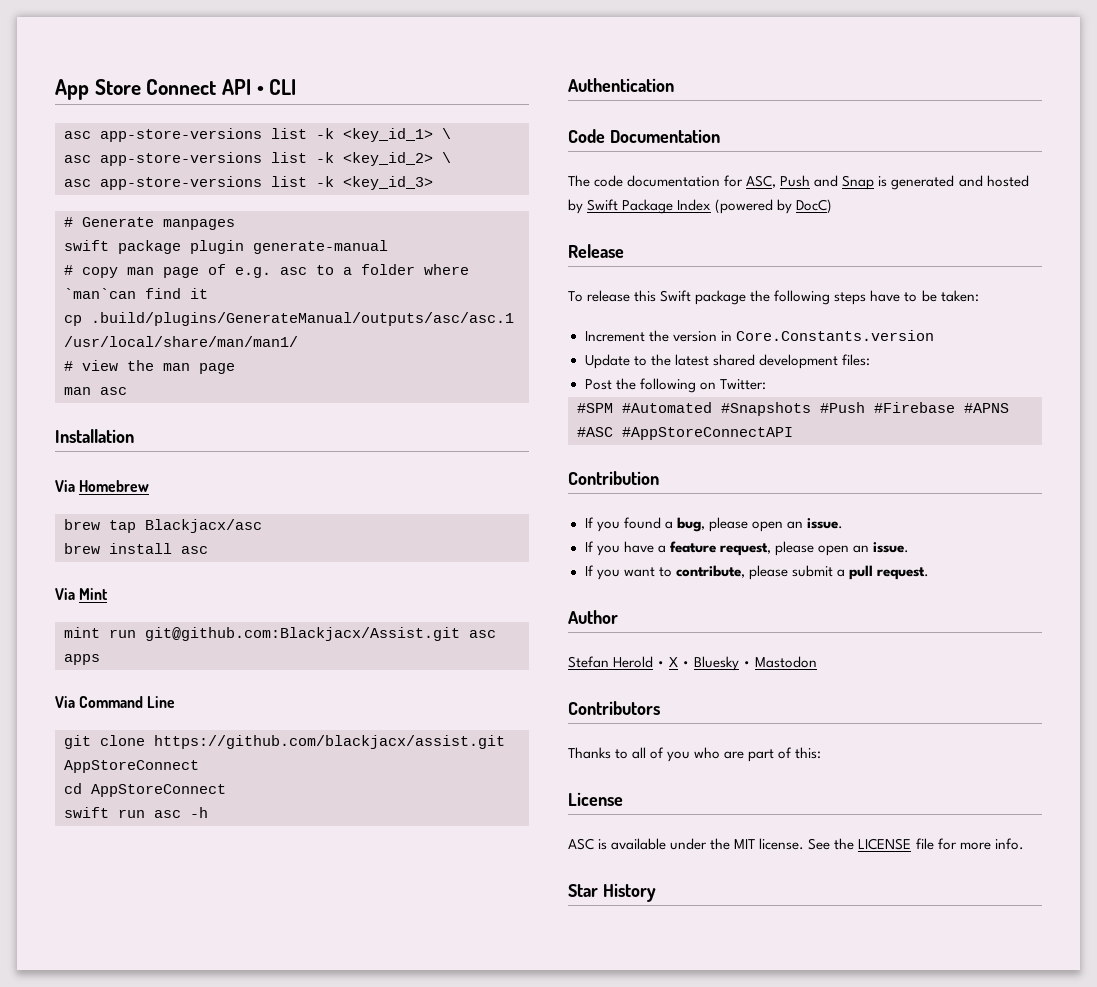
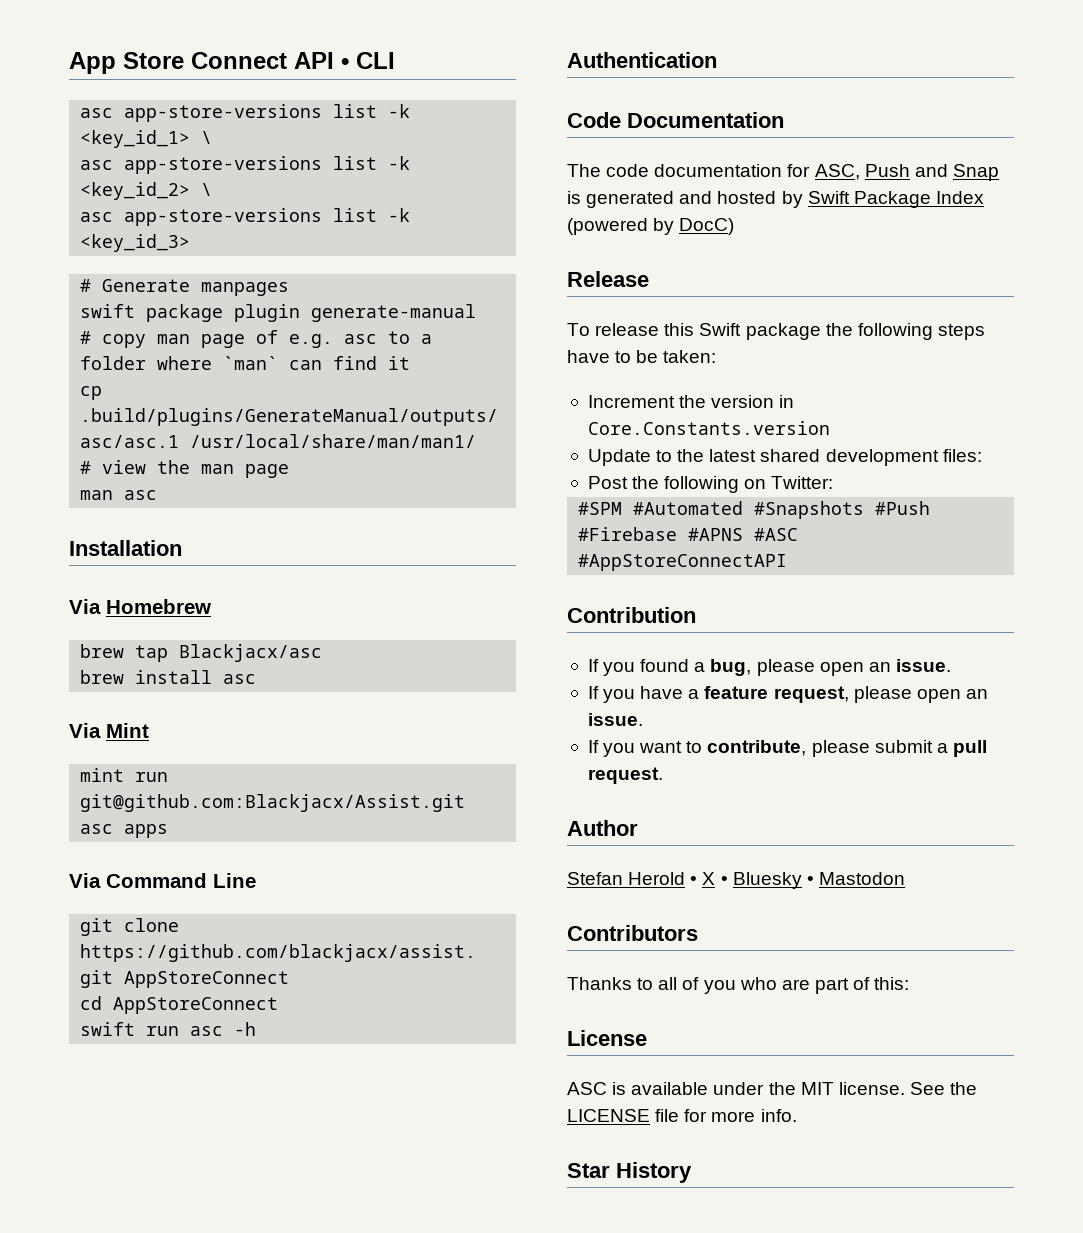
- # copy man page of e.g. asc to a folder where `man`can find it
+ # copy man page of e.g. asc to a folder where `man` can find it

